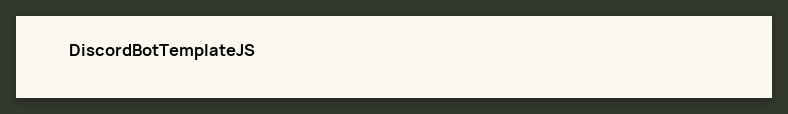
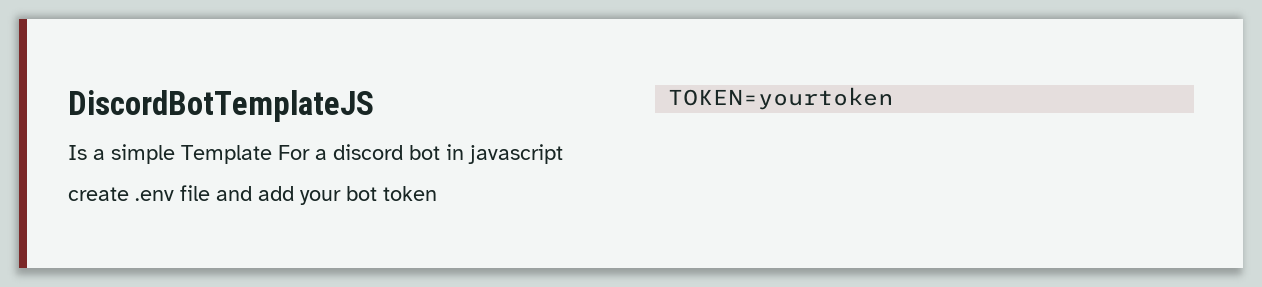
+ Is a simple Template For a discord bot in javascript
+ create .env file and add your bot token
+ TOKEN=yourtoken

